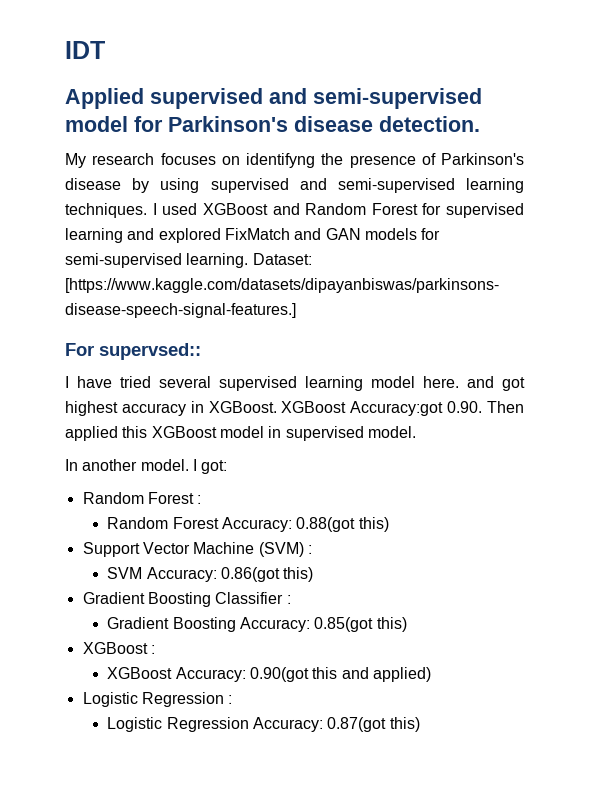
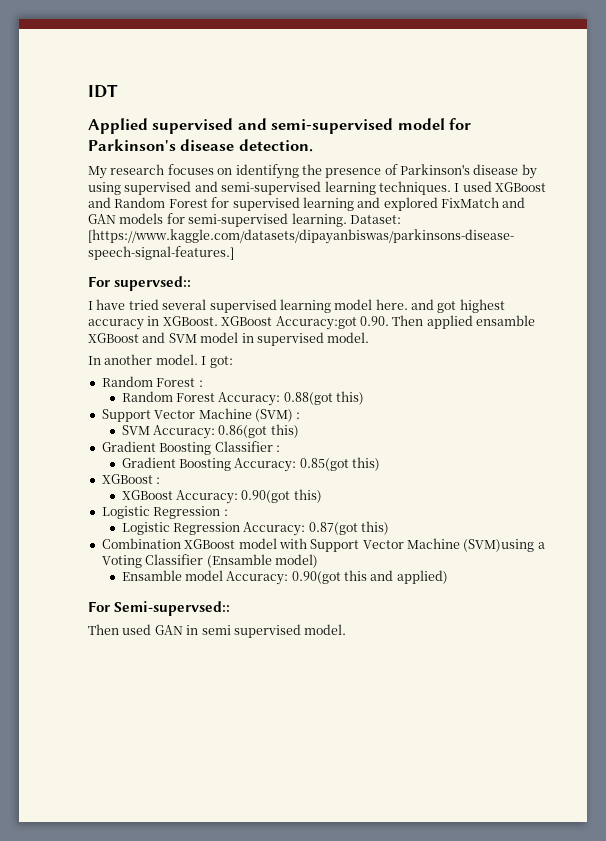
- XGBoost Accuracy:got 0.90. Then applied this XGBoost model in supervised model.
+ XGBoost Accuracy:got 0.90. Then applied ensamble XGBoost and SVM model in supervised model.
- XGBoost Accuracy: 0.90(got this and applied)
+ XGBoost Accuracy: 0.90(got this)
+ Combination XGBoost model with Support Vector Machine (SVM)using a Voting Classifier (Ensamble model)
+ Ensamble model Accuracy: 0.90(got this and applied)
+ For Semi-supervsed::
+ Then used GAN in semi supervised model.

